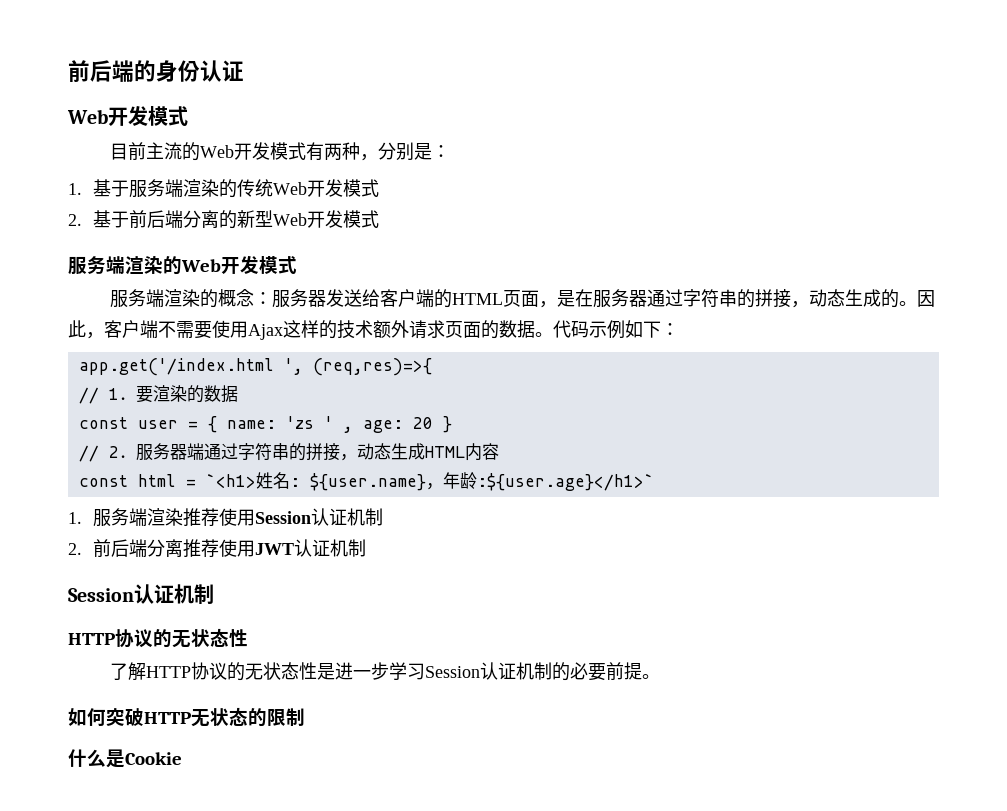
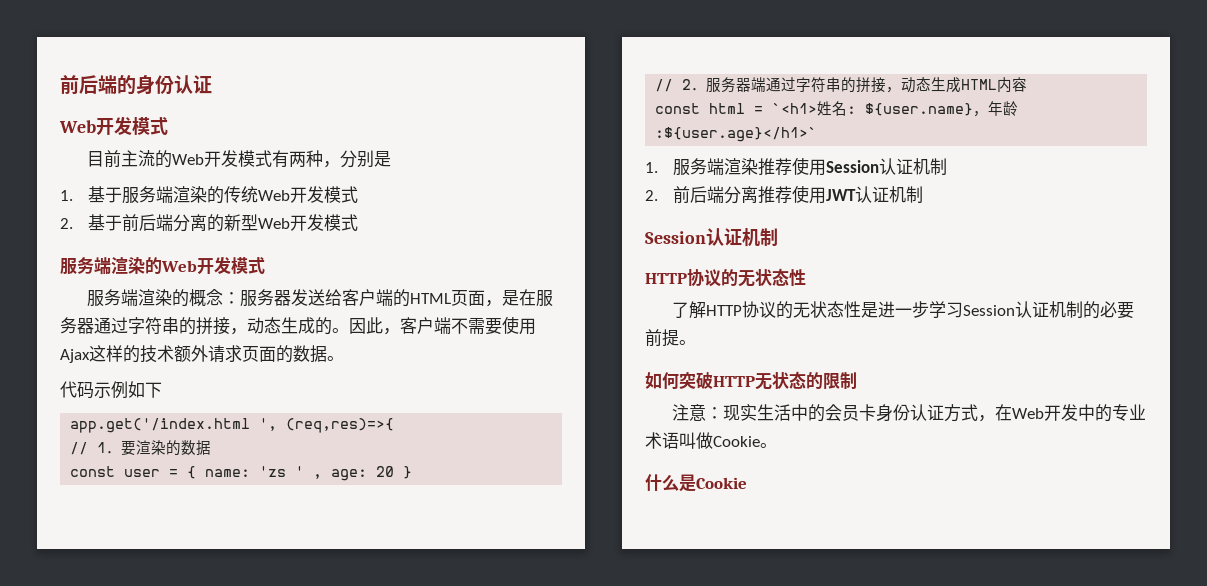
- 目前主流的Web开发模式有两种，分别是：
+ 目前主流的Web开发模式有两种，分别是
- 因此，客户端不需要使用Ajax这样的技术额外请求页面的数据。代码示例如下：
+ 因此，客户端不需要使用Ajax这样的技术额外请求页面的数据。
+ 代码示例如下
+ 注意：现实生活中的会员卡身份认证方式，在Web开发中的专业术语叫做Cookie。

